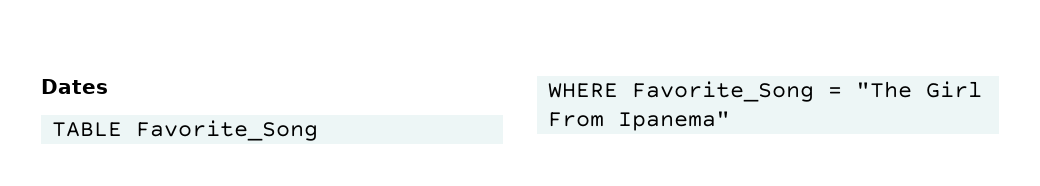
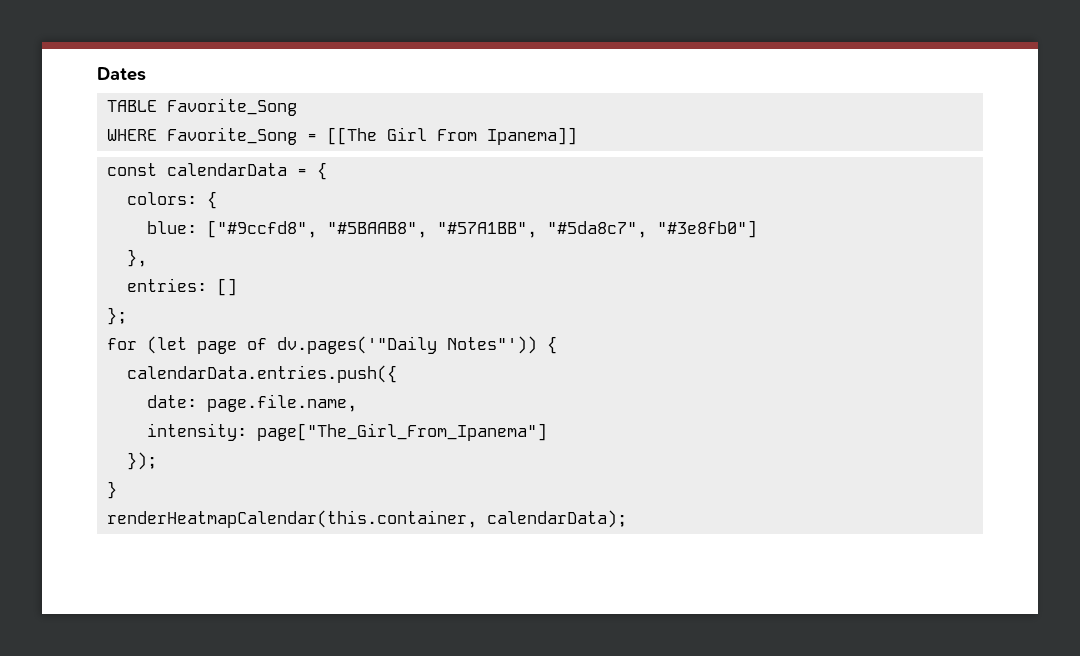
- WHERE Favorite_Song = "The Girl From Ipanema"
+ WHERE Favorite_Song = [[The Girl From Ipanema]]
+ const calendarData = {
+ colors: {
+ blue: ["#9ccfd8", "#5BAAB8", "#57A1BB", "#5da8c7", "#3e8fb0"]
+ },
+ entries: []
+ };
+ for (let page of dv.pages('"Daily Notes"')) {
+ calendarData.entries.push({
+ date: page.file.name,
+ intensity: page["The_Girl_From_Ipanema"]
+ });
+ }
+ renderHeatmapCalendar(this.container, calendarData);

